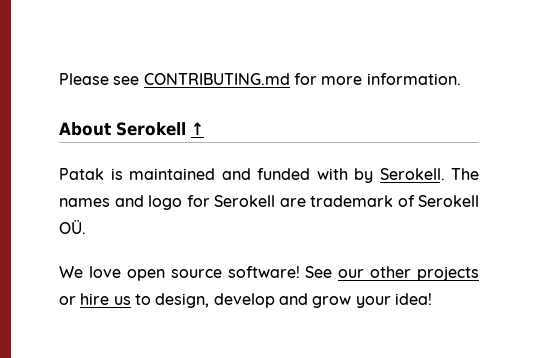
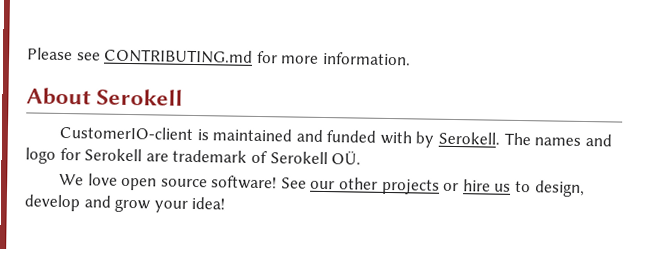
- About Serokell ↑
- Patak is maintained and funded with by Serokell.
+ About Serokell
+ CustomerIO-client is maintained and funded with by Serokell.

